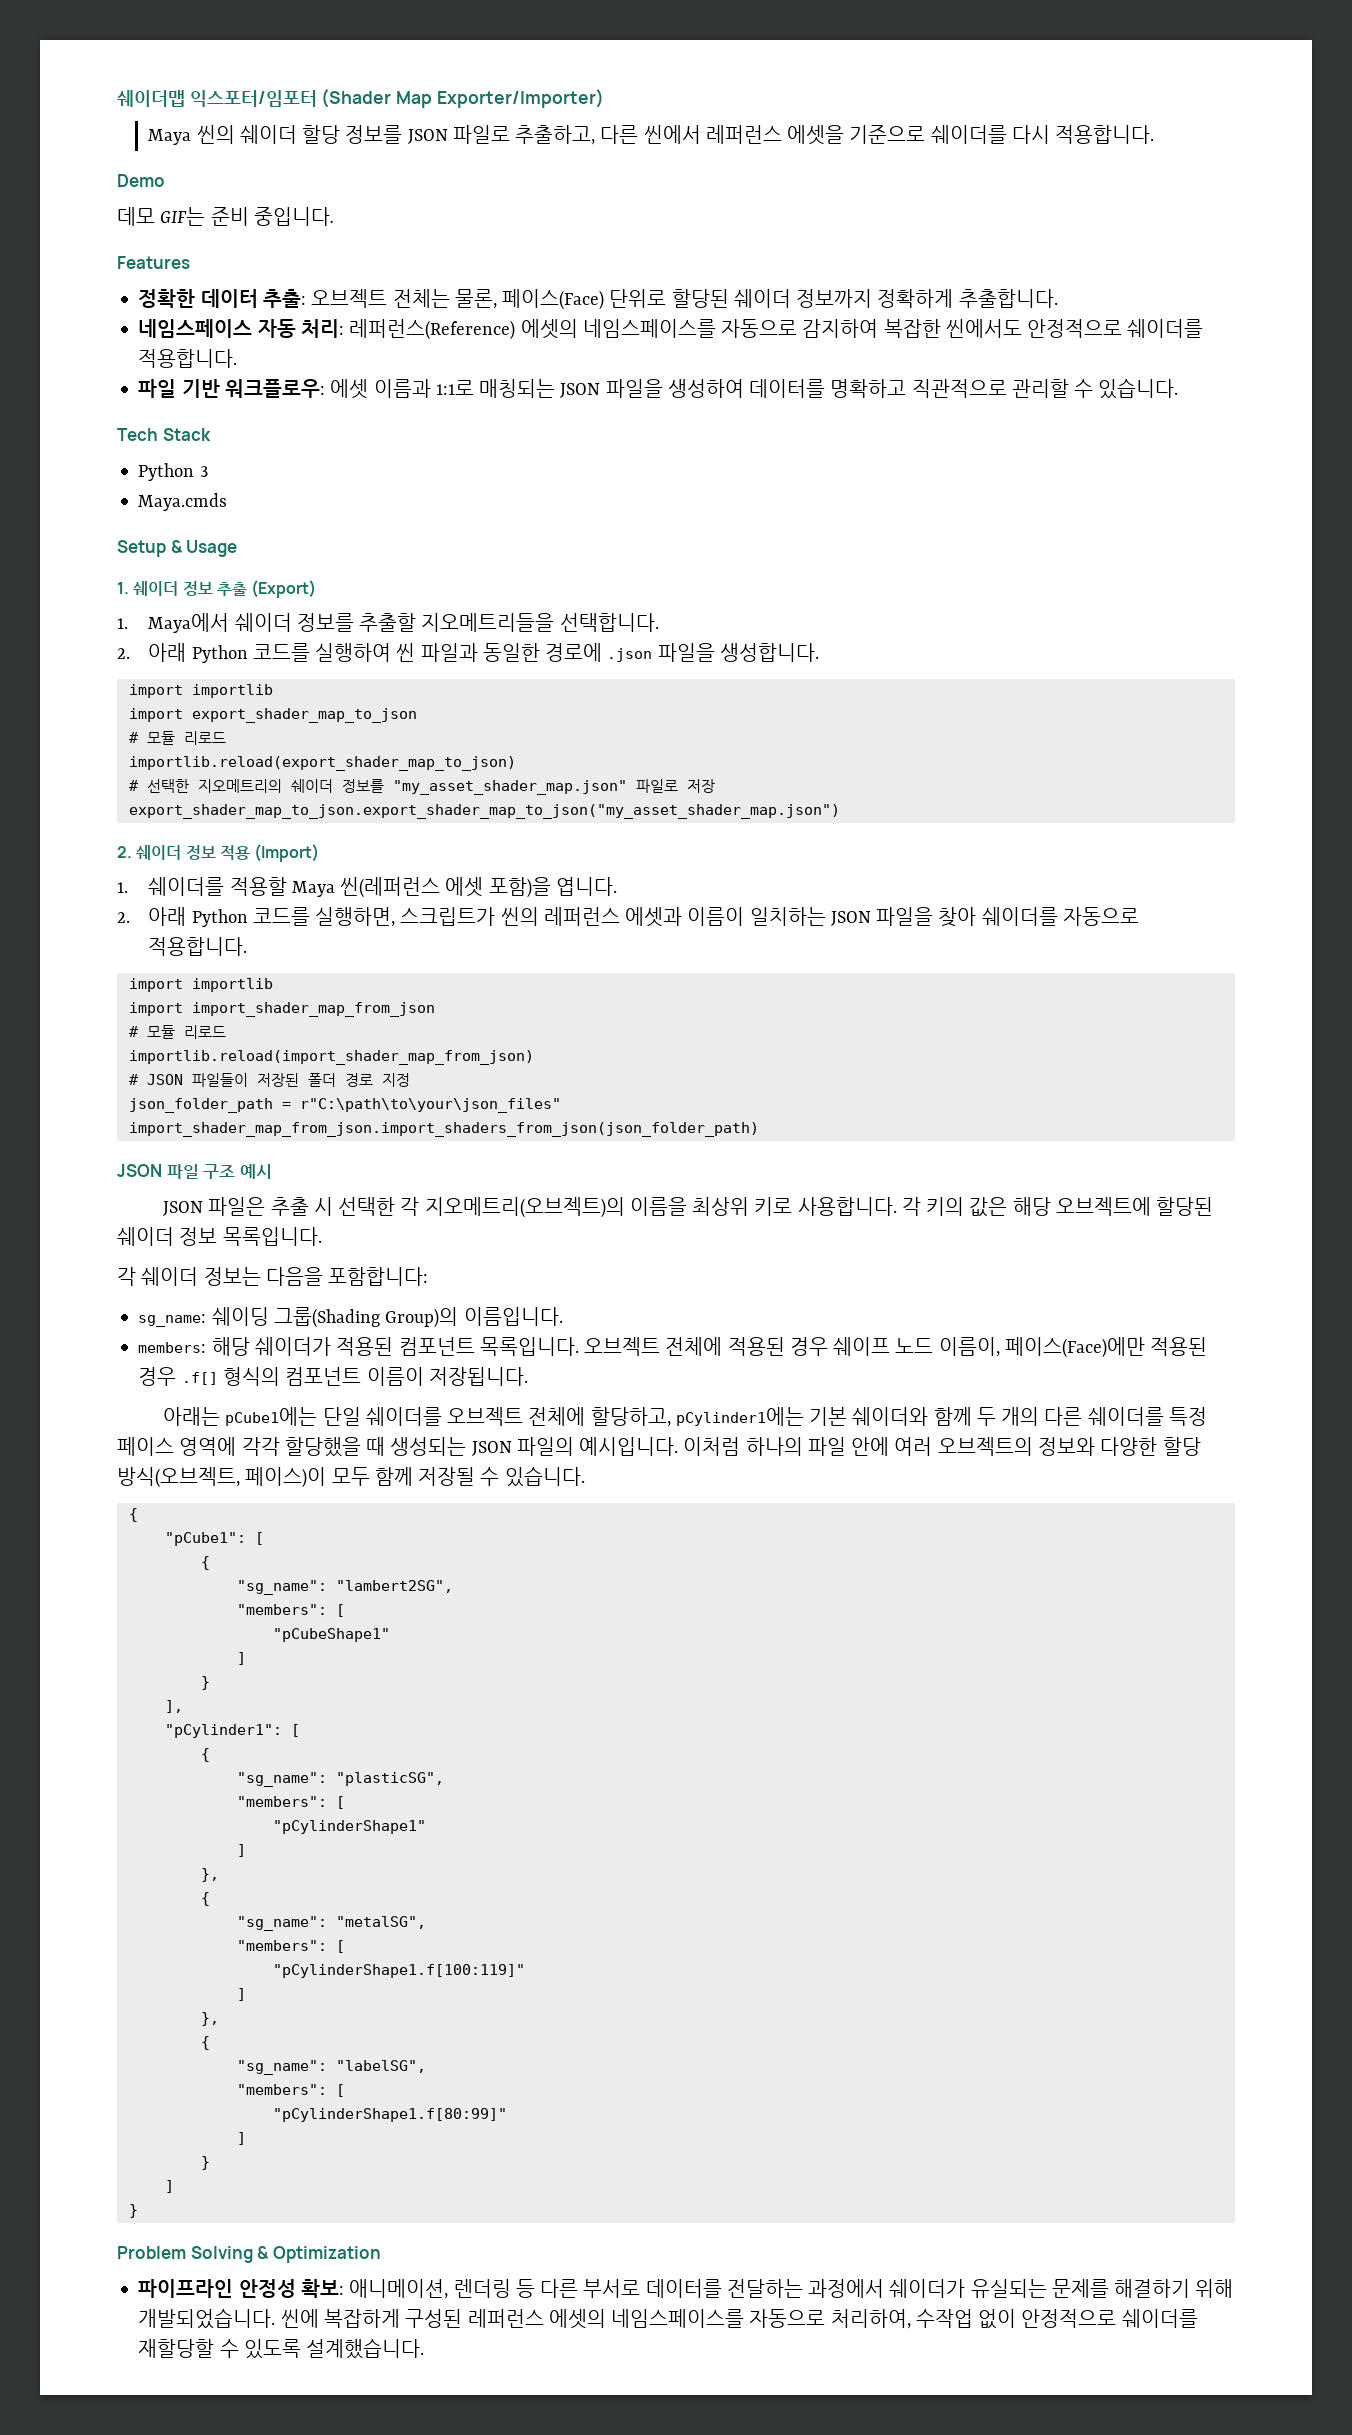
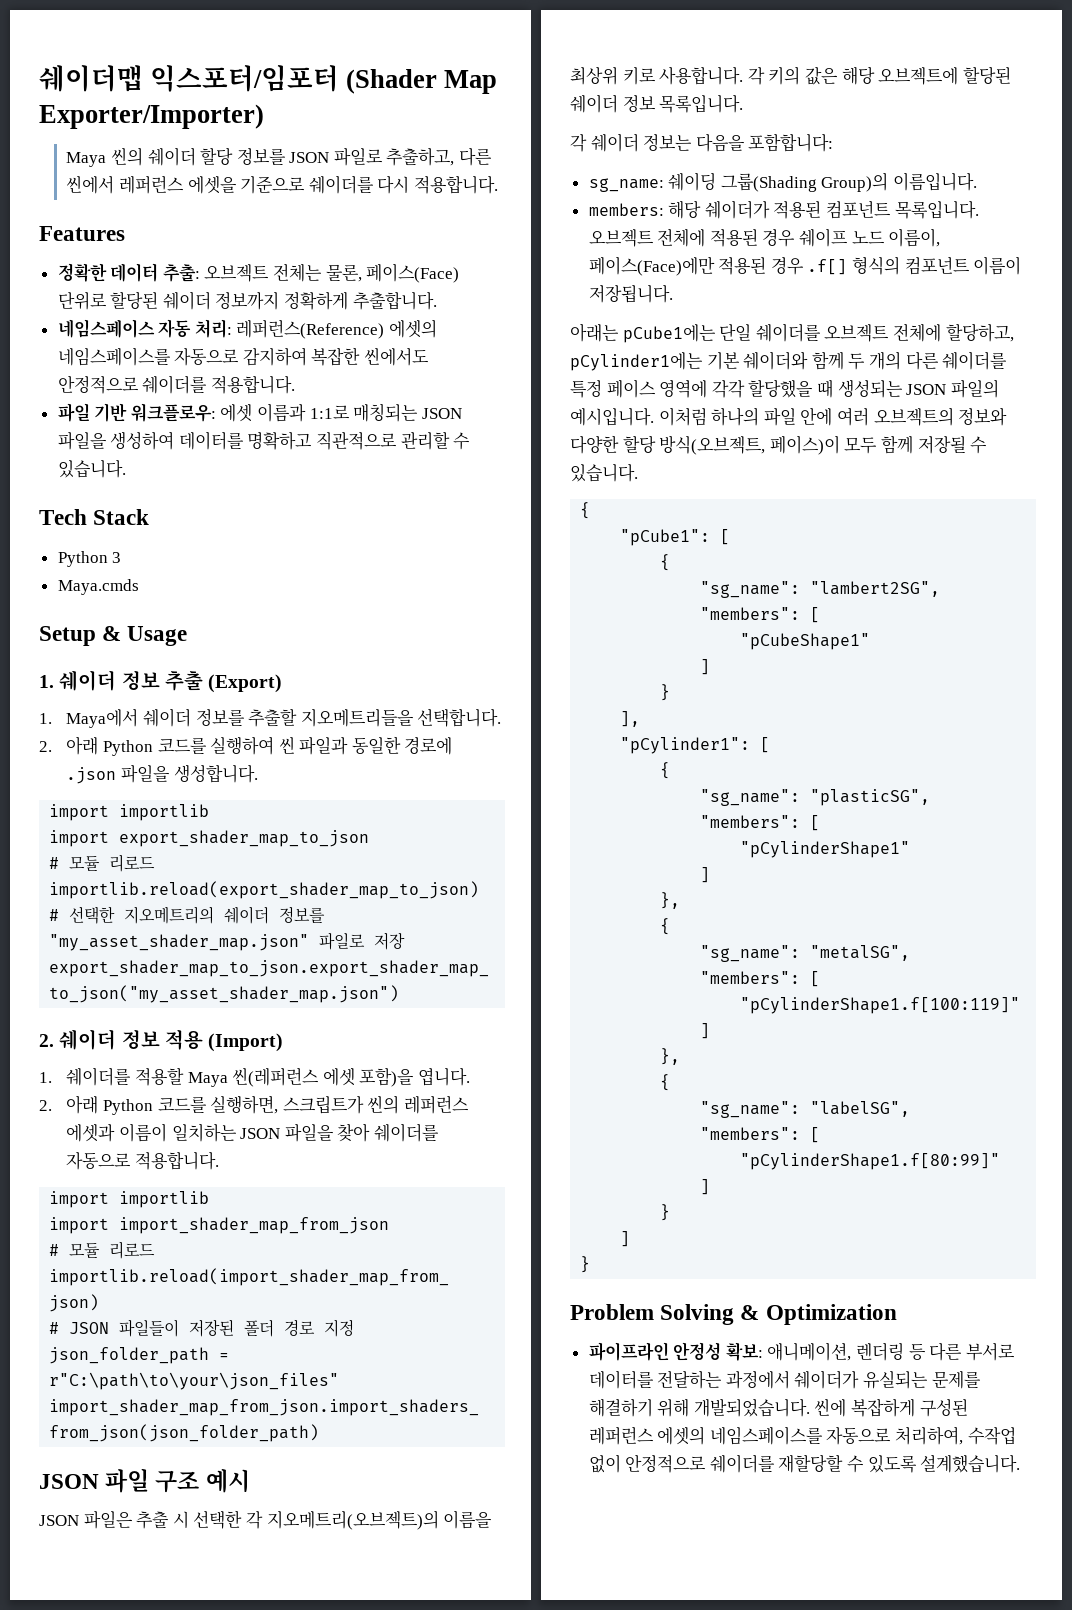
- Demo
- 데모 GIF는 준비 중입니다.

